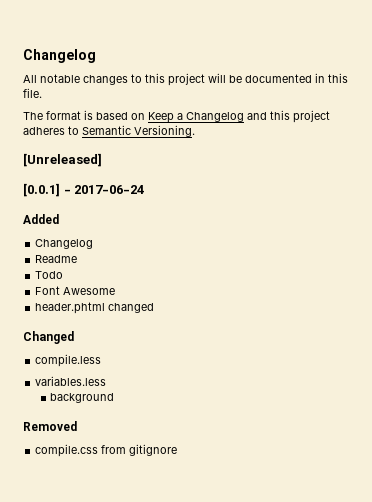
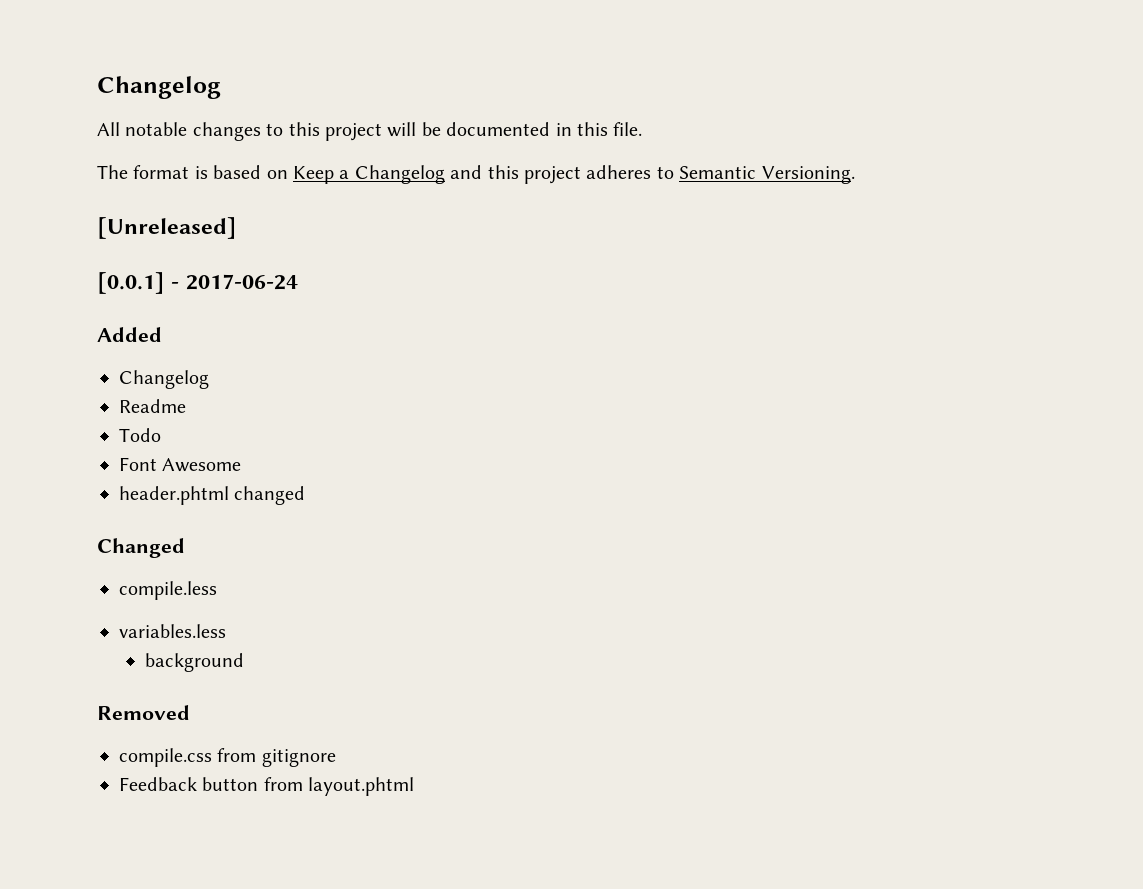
+ Feedback button from layout.phtml

